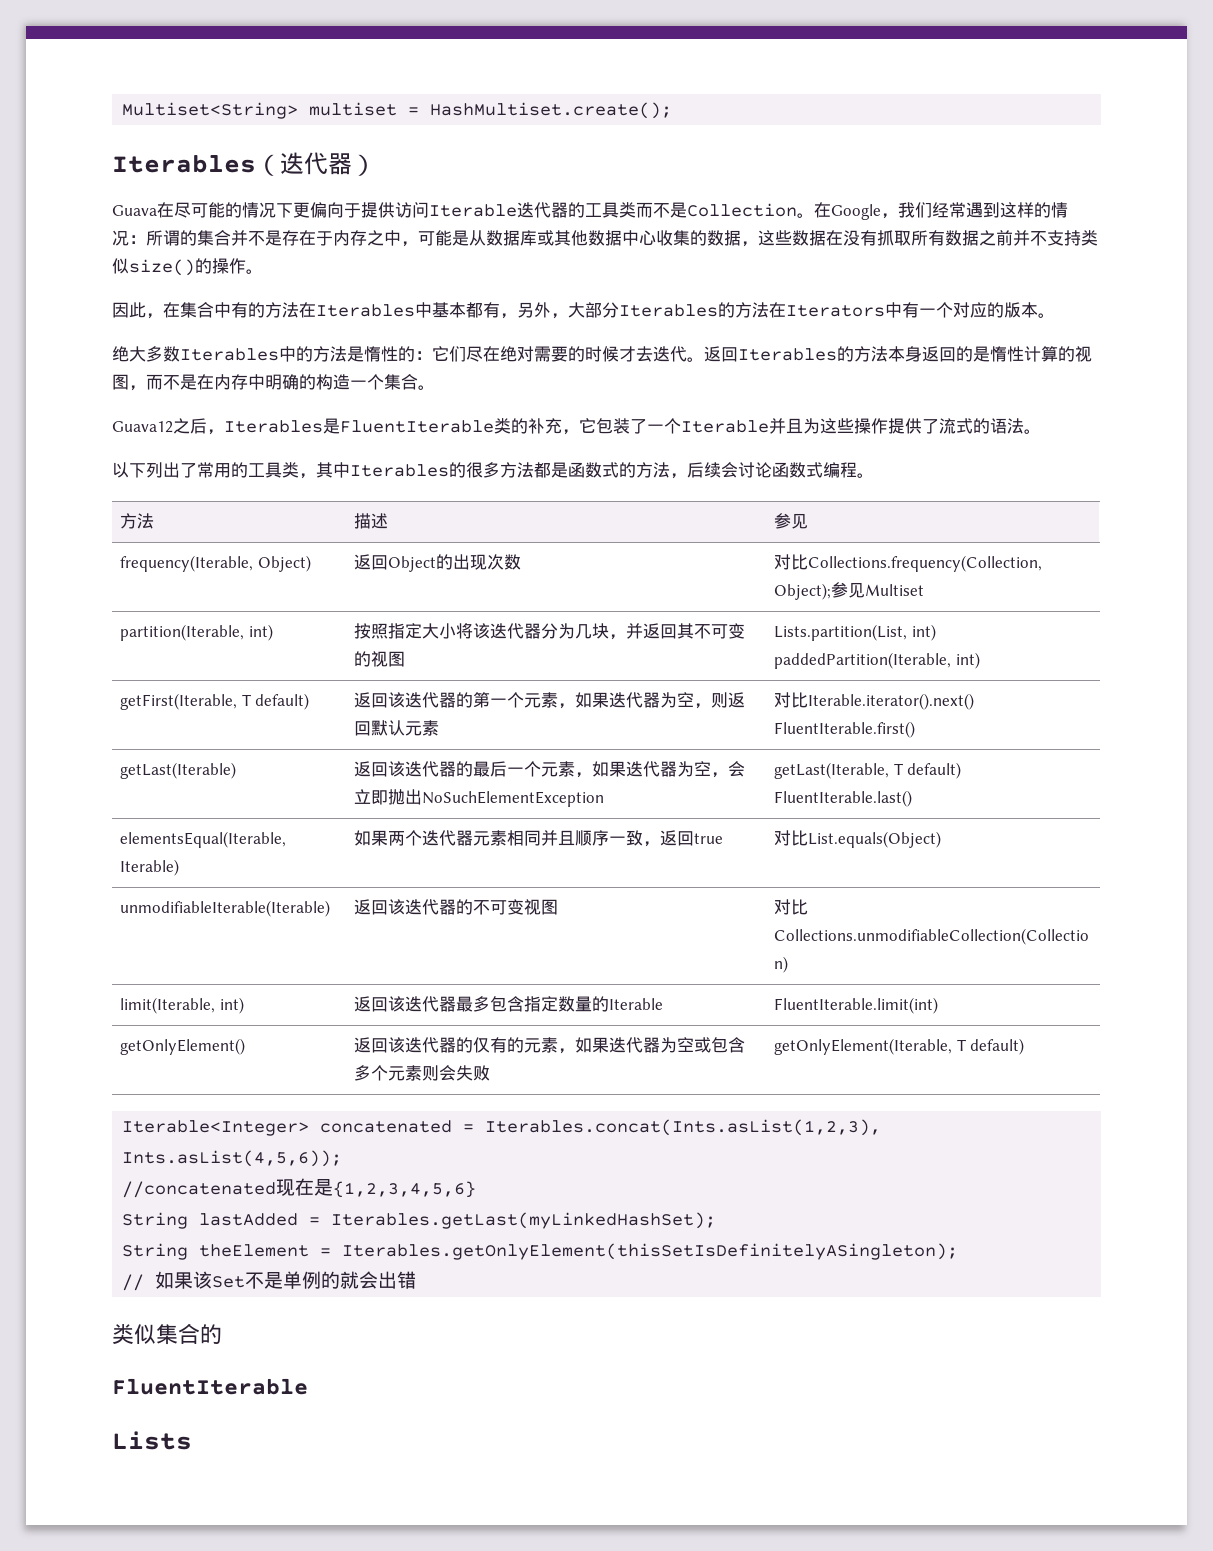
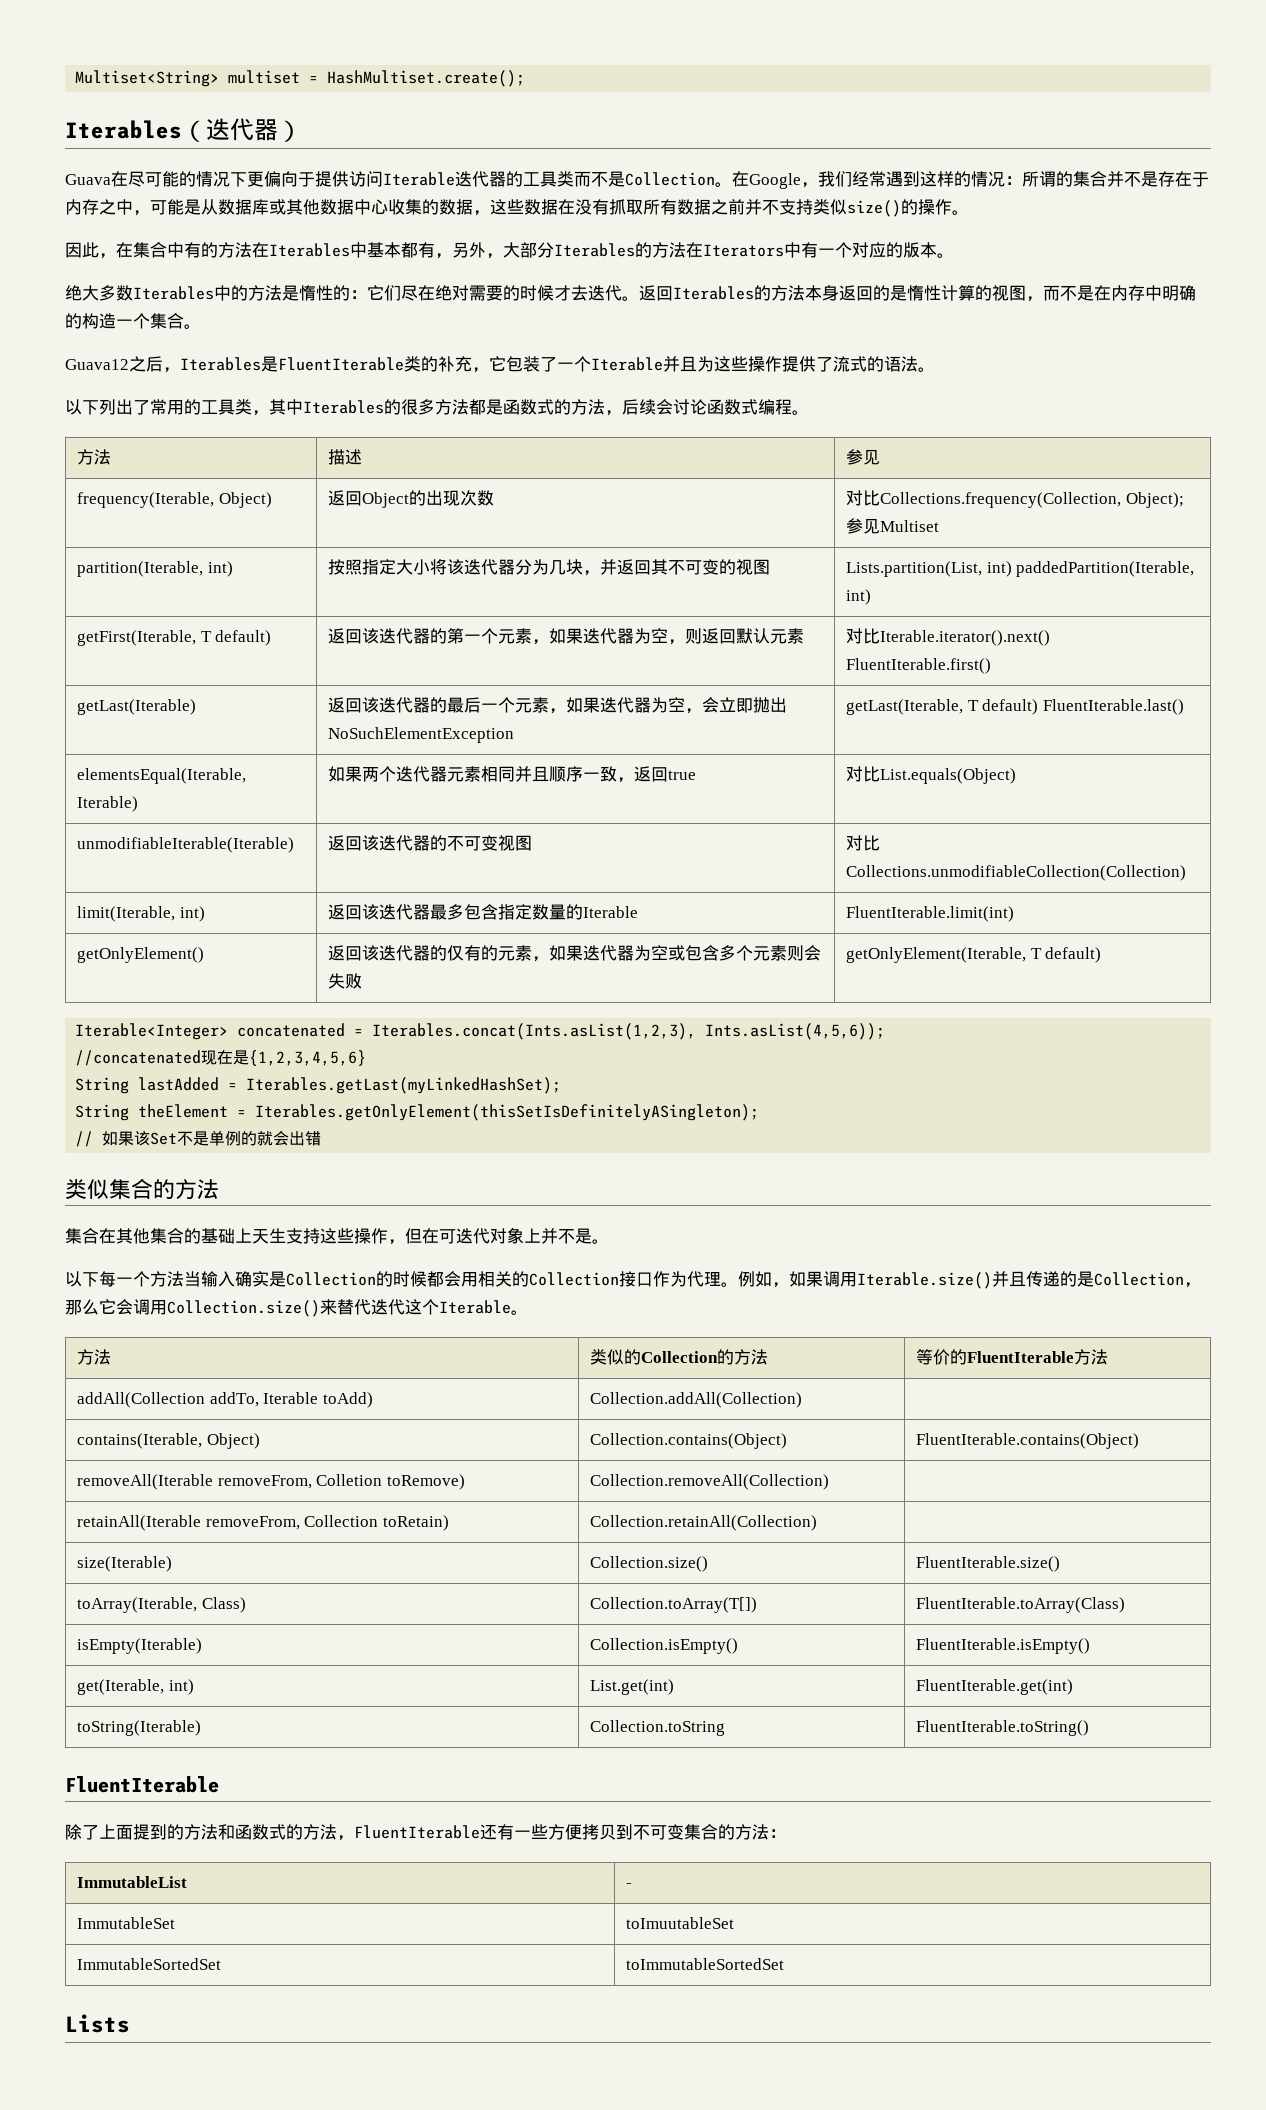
- 类似集合的
+ 类似集合的方法
+ 集合在其他集合的基础上天生支持这些操作，但在可迭代对象上并不是。
+ 以下每一个方法当输入确实是Collection的时候都会用相关的Collection接口作为代理。例如，如果调用Iterable.size()并且传递的是Collection，那么它会调用Collection.size()来替代迭代这个Iterable。
+ 方法 | 类似的Collection的方法 | 等价的FluentIterable方法
+ addAll(Collection addTo, Iterable toAdd) | Collection.addAll(Collection) |
+ contains(Iterable, Object) | Collection.contains(Object) | FluentIterable.contains(Object)
+ removeAll(Iterable removeFrom, Colletion toRemove) | Collection.removeAll(Collection) |
+ retainAll(Iterable removeFrom, Collection toRetain) | Collection.retainAll(Collection) |
+ size(Iterable) | Collection.size() | FluentIterable.size()
+ toArray(Iterable, Class) | Collection.toArray(T[]) | FluentIterable.toArray(Class)
+ isEmpty(Iterable) | Collection.isEmpty() | FluentIterable.isEmpty()
+ get(Iterable, int) | List.get(int) | FluentIterable.get(int)
+ toString(Iterable) | Collection.toString | FluentIterable.toString()
  FluentIterable
+ 除了上面提到的方法和函数式的方法，FluentIterable还有一些方便拷贝到不可变集合的方法：
+ ImmutableList | -
+ ImmutableSet | toImuutableSet
+ ImmutableSortedSet | toImmutableSortedSet

